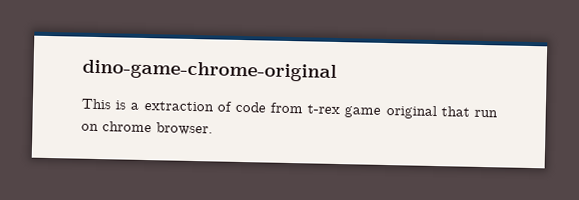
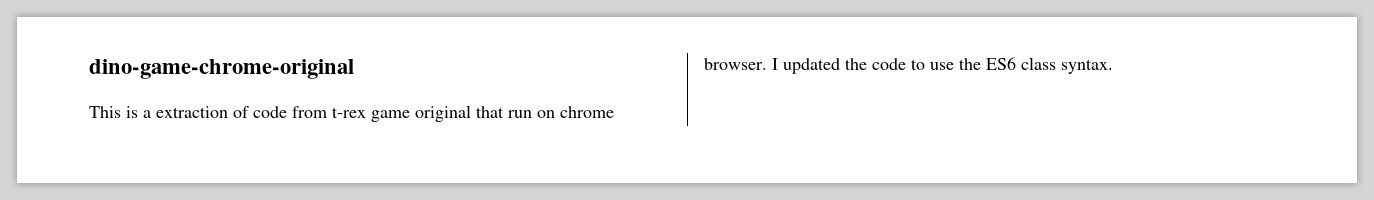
+ I updated the code to use the ES6 class syntax.

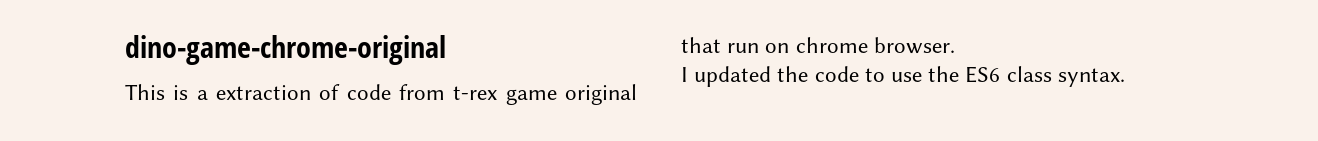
- This is a extraction of code from t-rex game original that run on chrome browser. I updated the code to use the ES6 class syntax.
+ This is a extraction of code from t-rex game original that run on chrome browser.
+ I updated the code to use the ES6 class syntax.

